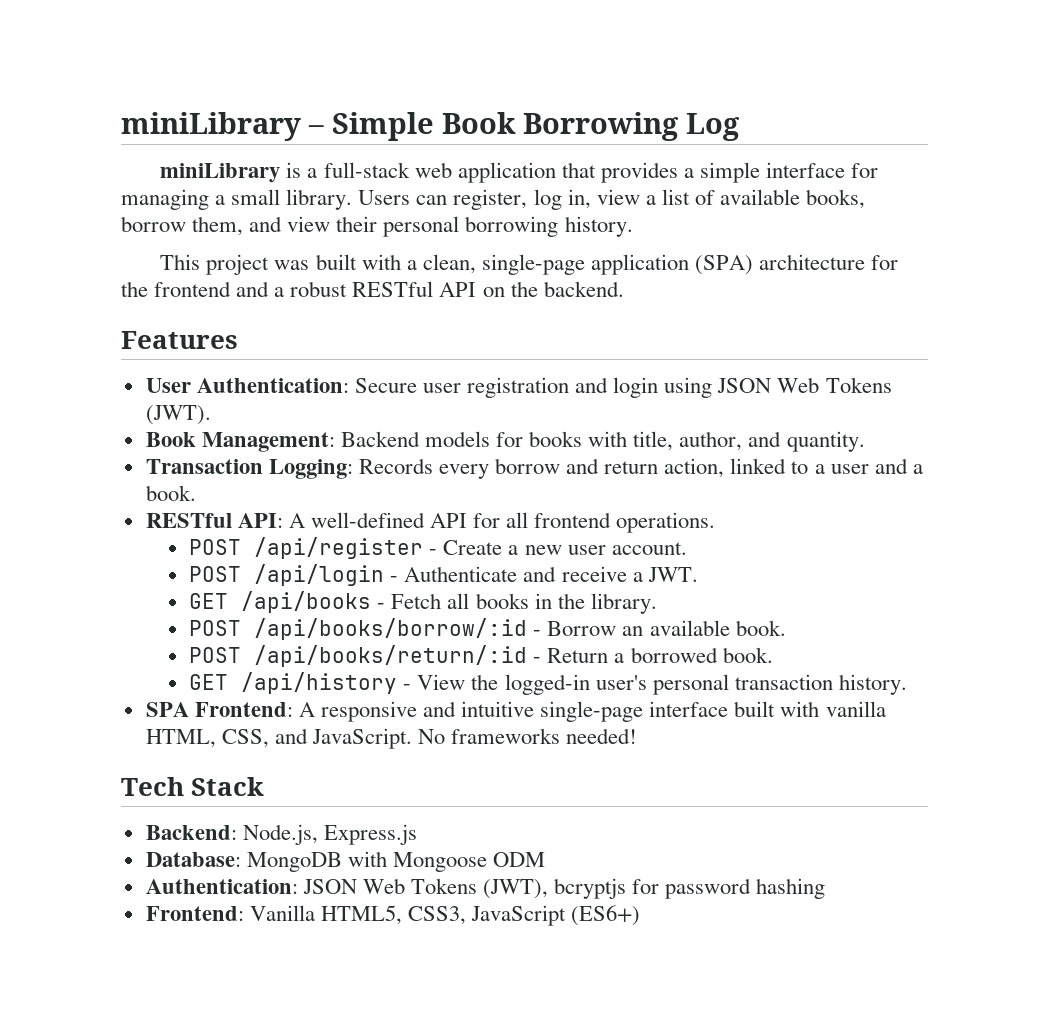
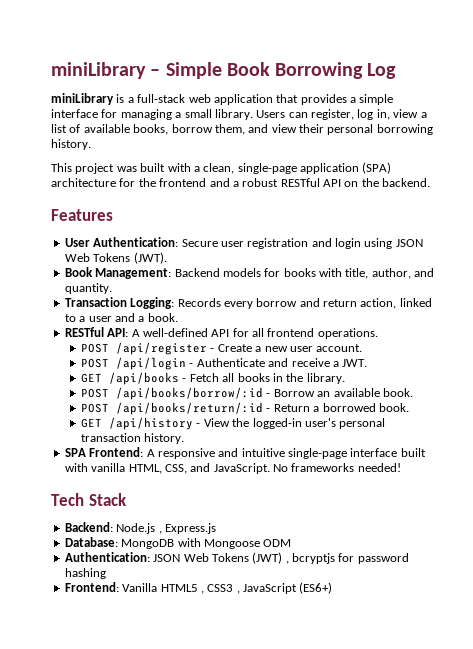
- Backend: Node.js, Express.js
+ Backend: Node.js , Express.js
- Authentication: JSON Web Tokens (JWT), bcryptjs for password hashing
+ Authentication: JSON Web Tokens (JWT) , bcryptjs for password hashing
- Frontend: Vanilla HTML5, CSS3, JavaScript (ES6+)
+ Frontend: Vanilla HTML5 , CSS3 , JavaScript (ES6+)

